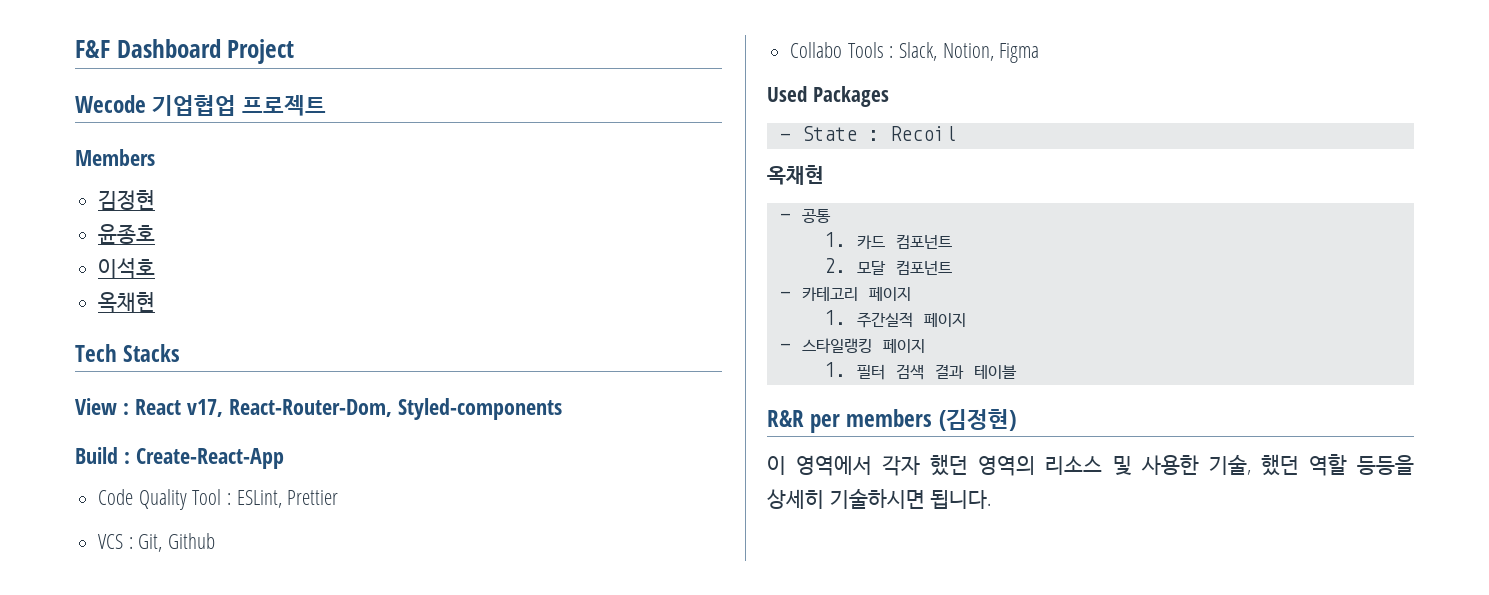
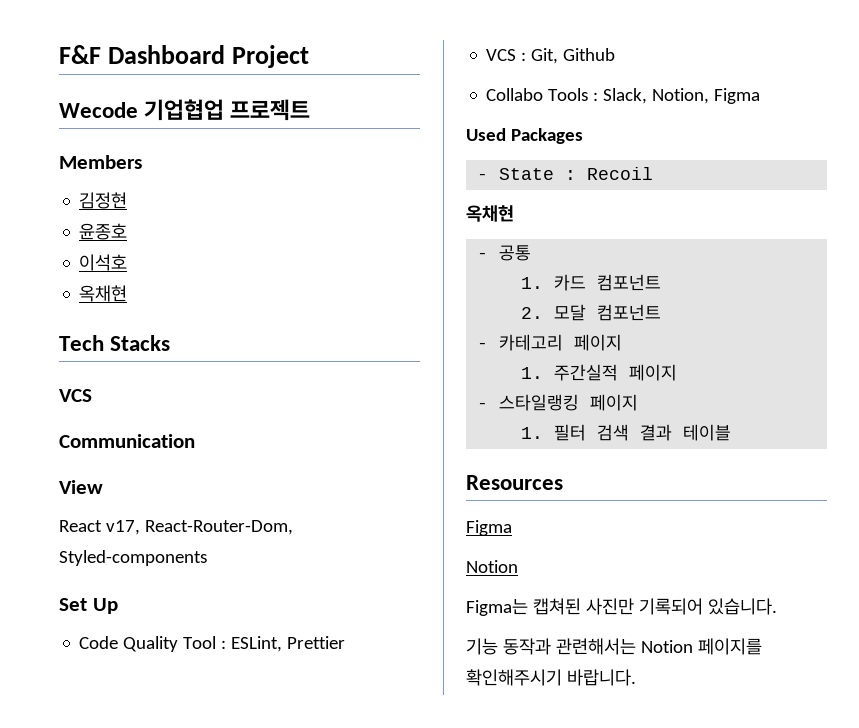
  Tech Stacks
+ VCS
+ Communication
- View : React v17, React-Router-Dom, Styled-components
+ View
+ React v17, React-Router-Dom, Styled-components
- Build : Create-React-App
+ Set Up
- R&R per members (김정현)
- 이 영역에서 각자 했던 영역의 리소스 및 사용한 기술, 했던 역할 등등을 상세히 기술하시면 됩니다.
+ Resources
+ Figma
+ Notion
+ Figma는 캡쳐된 사진만 기록되어 있습니다.
+ 기능 동작과 관련해서는 Notion 페이지를 확인해주시기 바랍니다.

